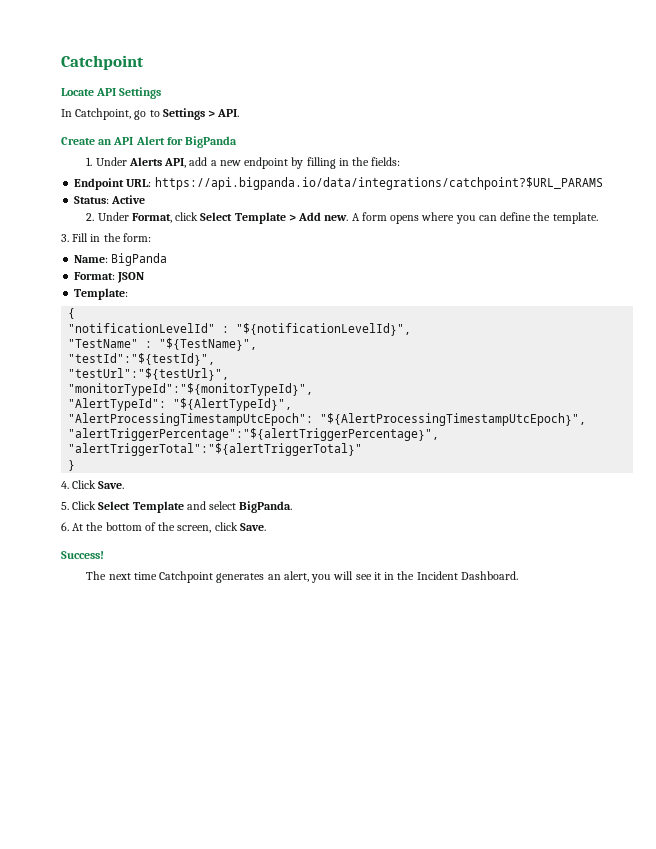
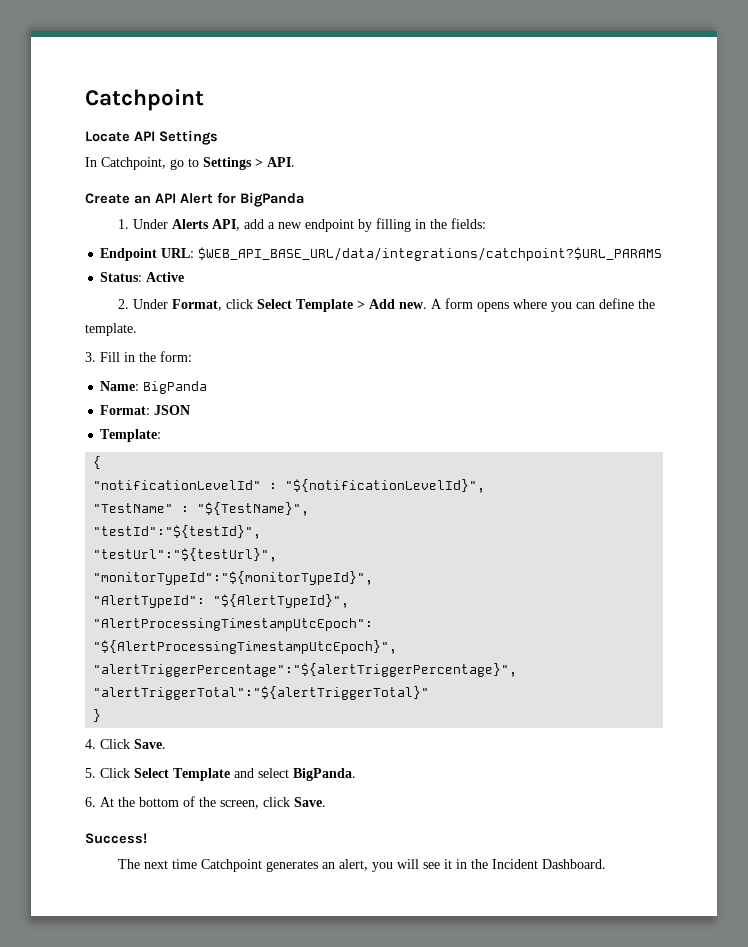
- Endpoint URL: https://api.bigpanda.io/data/integrations/catchpoint?$URL_PARAMS
+ Endpoint URL: $WEB_API_BASE_URL/data/integrations/catchpoint?$URL_PARAMS

